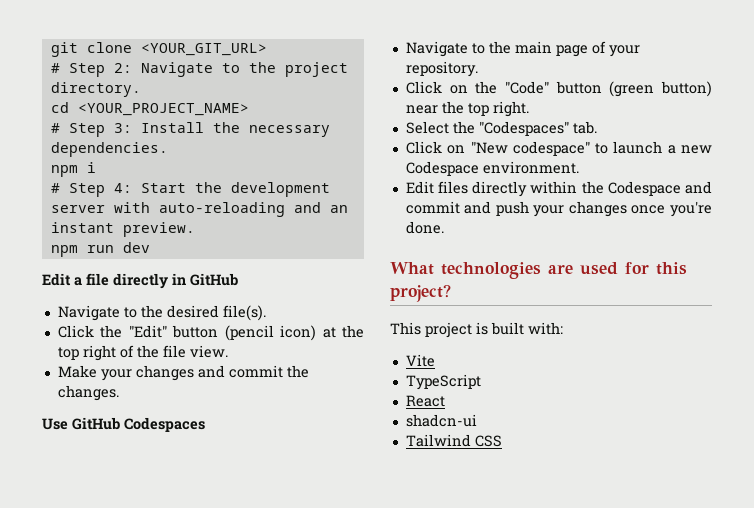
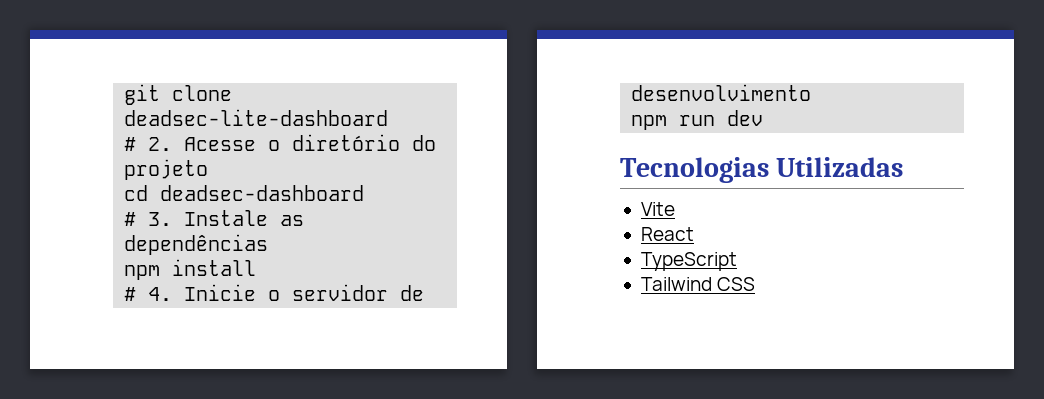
- git clone <YOUR_GIT_URL>
- # Step 2: Navigate to the project directory.
+ git clone deadsec-lite-dashboard
+ # 2. Acesse o diretório do projeto
- cd <YOUR_PROJECT_NAME>
- # Step 3: Install the necessary dependencies.
- npm i
- # Step 4: Start the development server with auto-reloading and an instant preview.
+ cd deadsec-dashboard
+ # 3. Instale as dependências
+ npm install
+ # 4. Inicie o servidor de desenvolvimento
  npm run dev
- Edit a file directly in GitHub
- Navigate to the desired file(s).
- Click the "Edit" button (pencil icon) at the top right of the file view.
- Make your changes and commit the changes.
- Use GitHub Codespaces
- Navigate to the main page of your repository.
- Click on the "Code" button (green button) near the top right.
- Select the "Codespaces" tab.
- Click on "New codespace" to launch a new Codespace environment.
- Edit files directly within the Codespace and commit and push your changes once you're done.
- What technologies are used for this project?
- This project is built with:
+ Tecnologias Utilizadas
- TypeScript
- shadcn-ui
+ TypeScript

